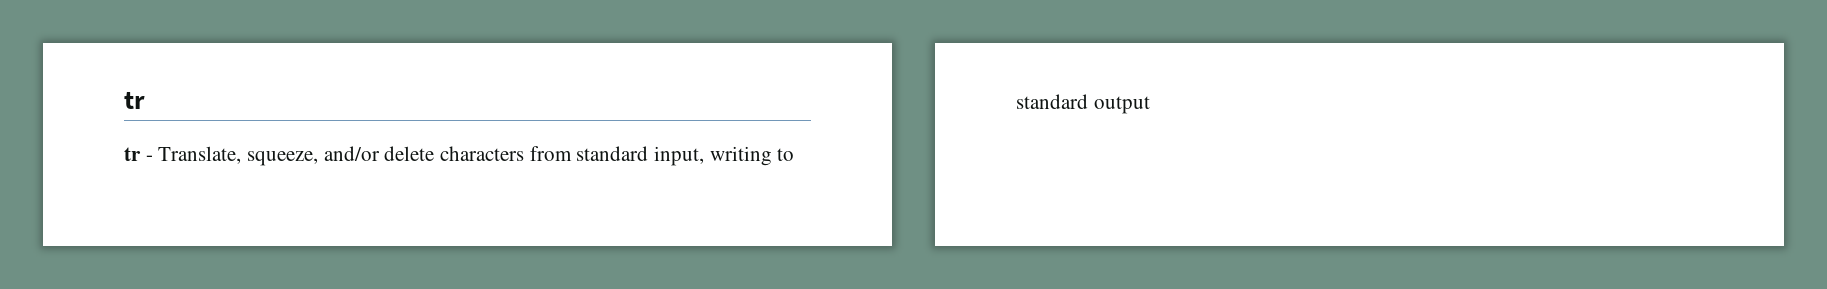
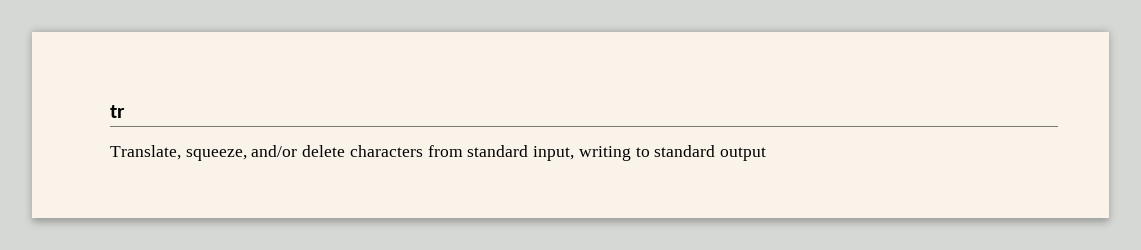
- tr - Translate, squeeze, and/or delete characters from standard input, writing to standard output
+ Translate, squeeze, and/or delete characters from standard input, writing to standard output

